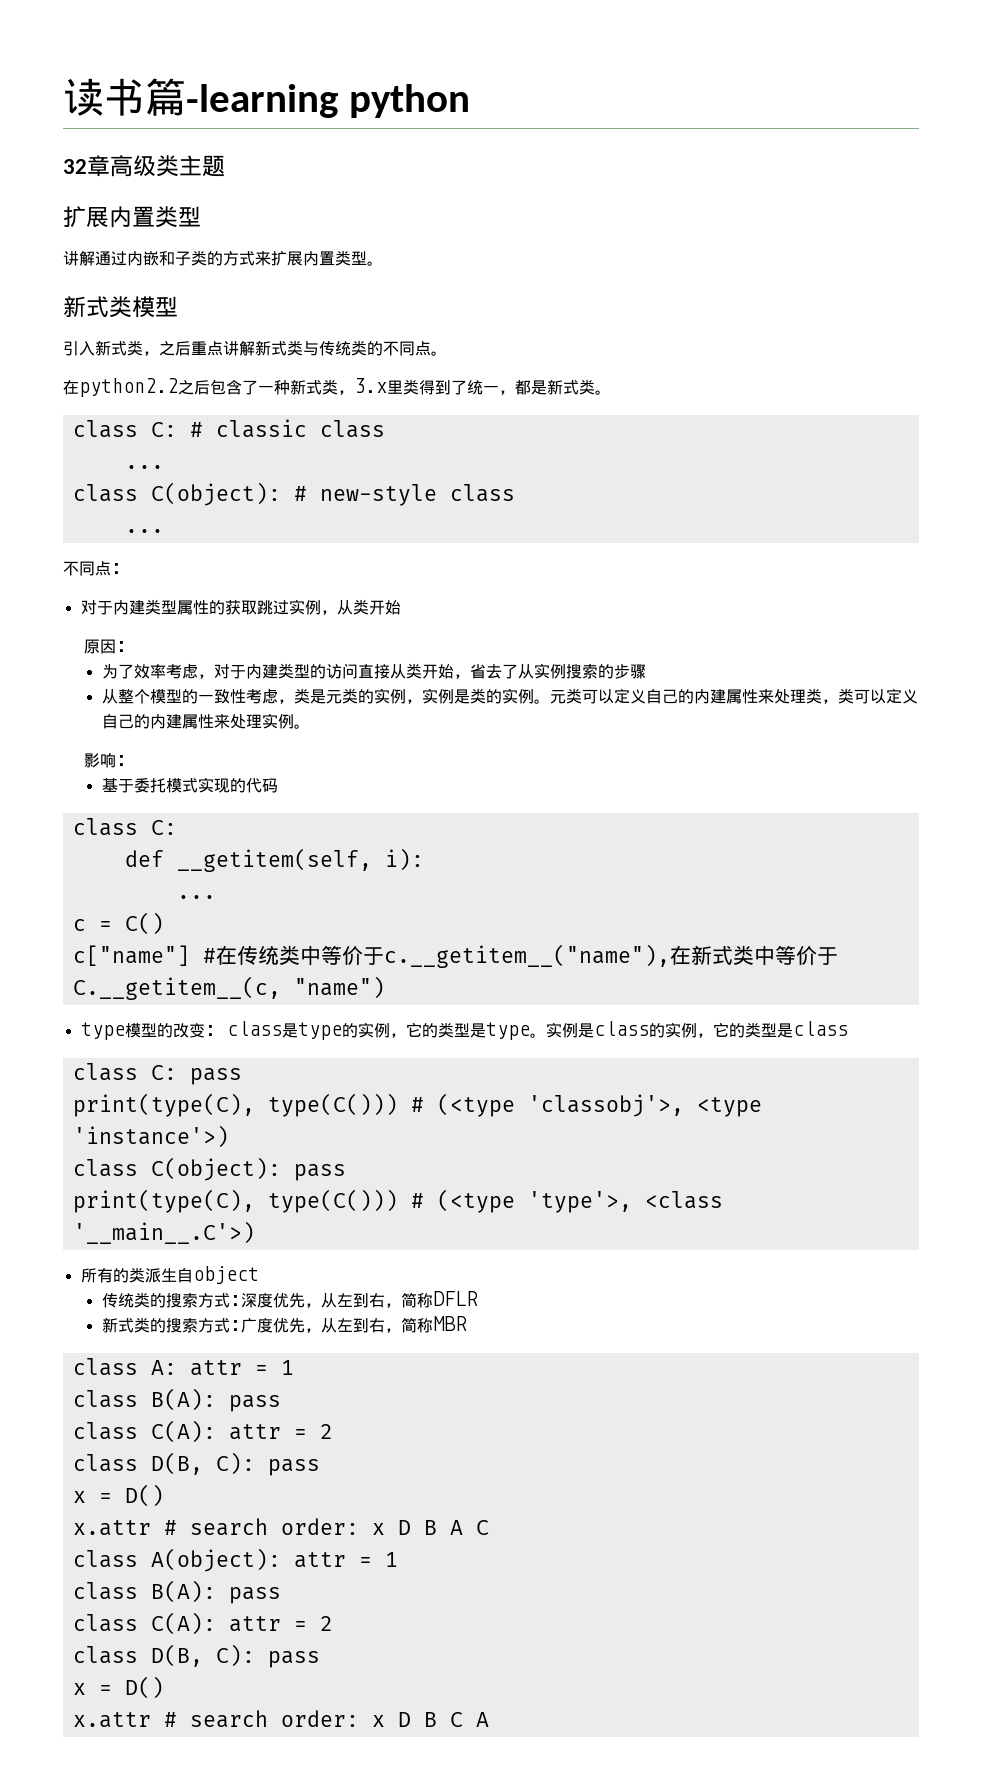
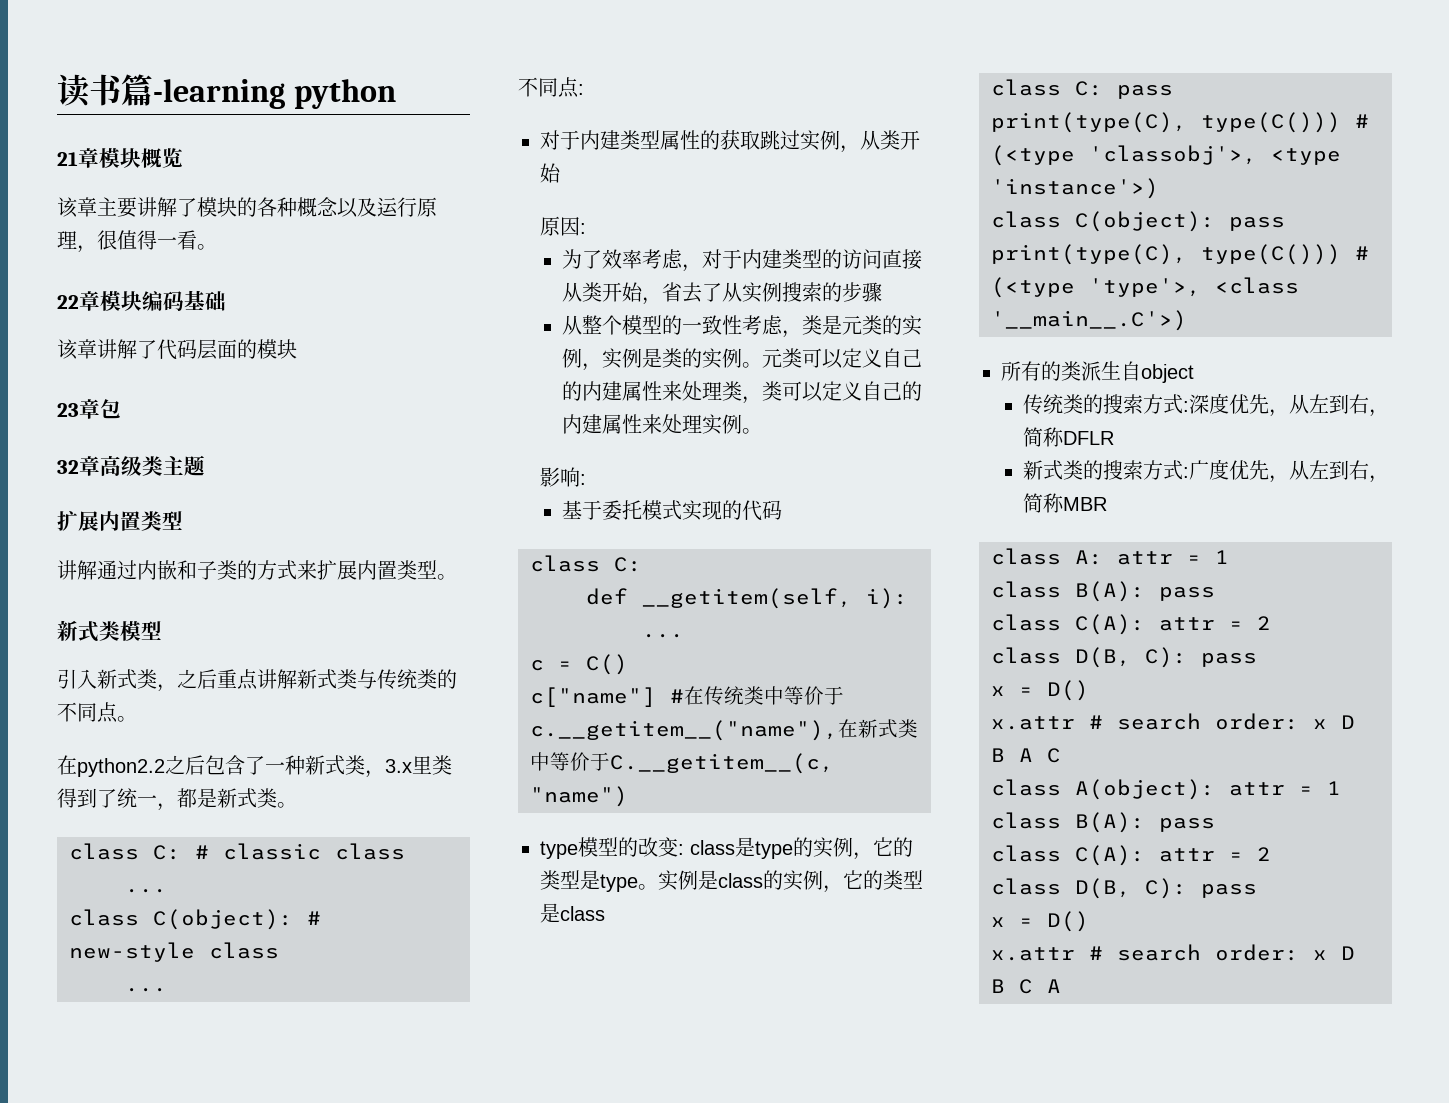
+ 21章模块概览
+ 该章主要讲解了模块的各种概念以及运行原理，很值得一看。
+ 22章模块编码基础
+ 该章讲解了代码层面的模块
+ 23章包

